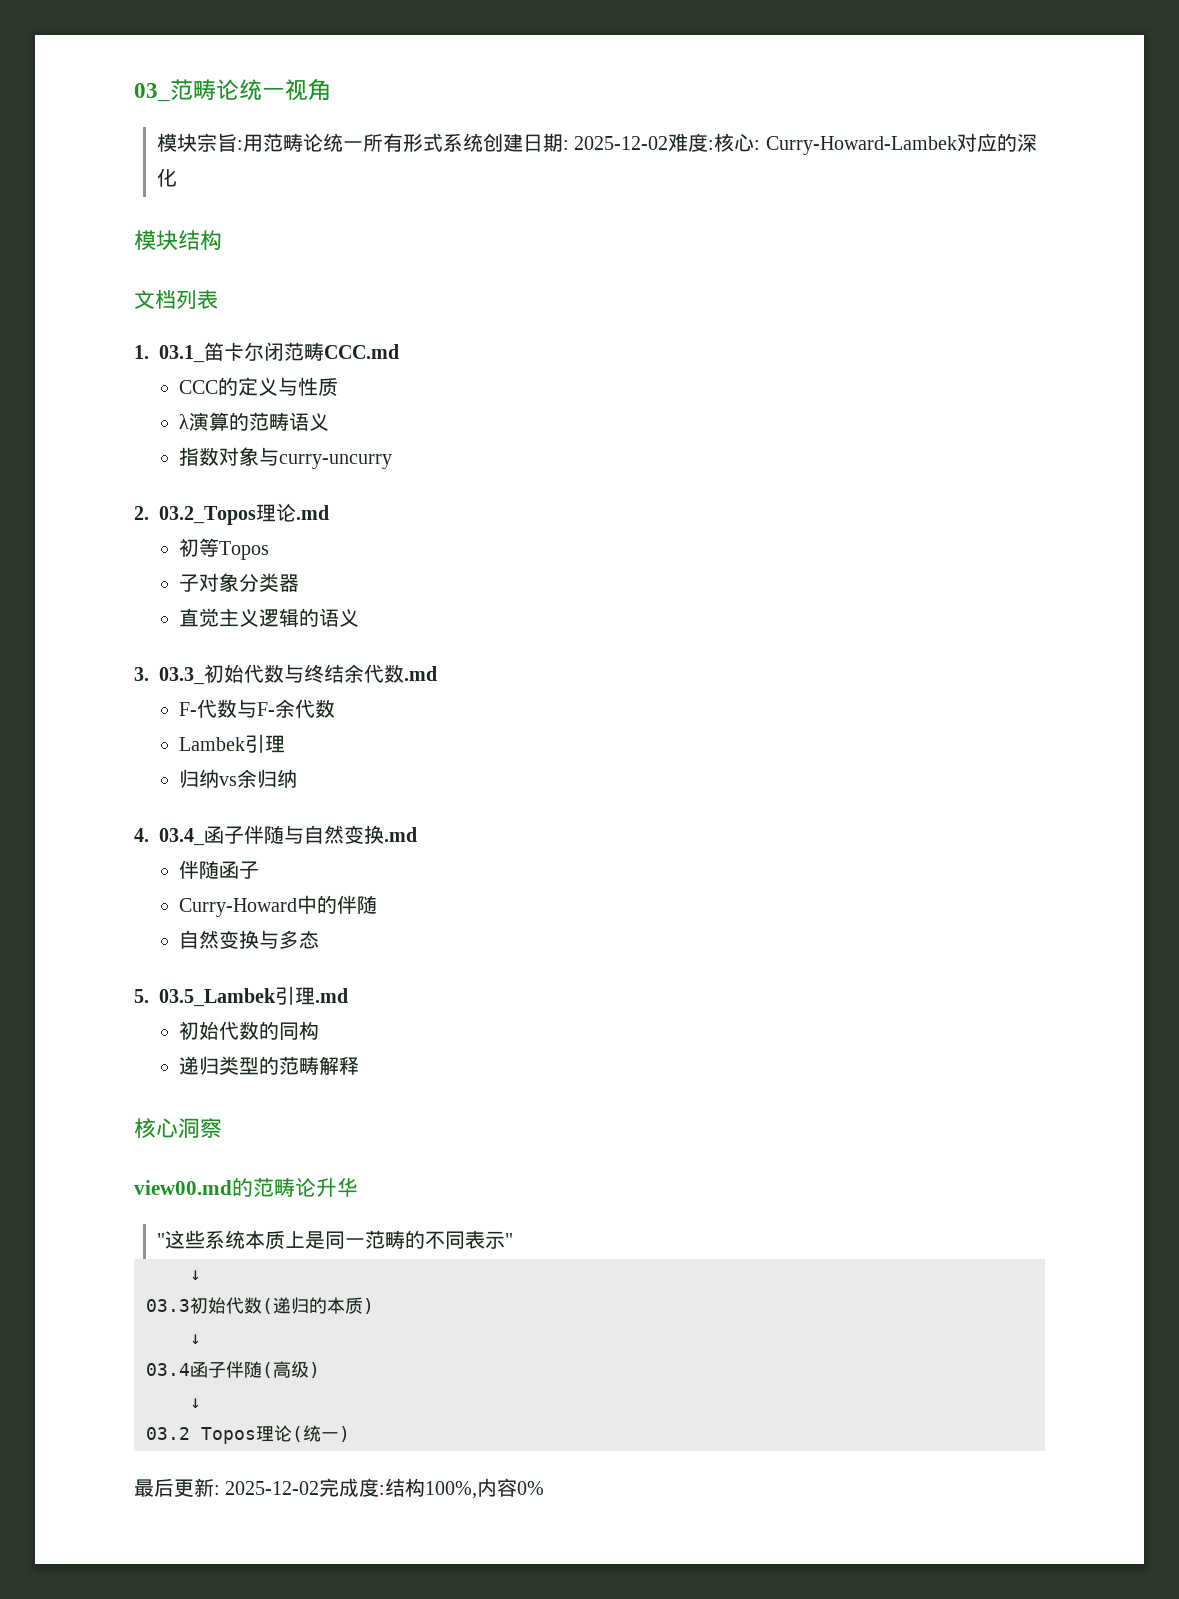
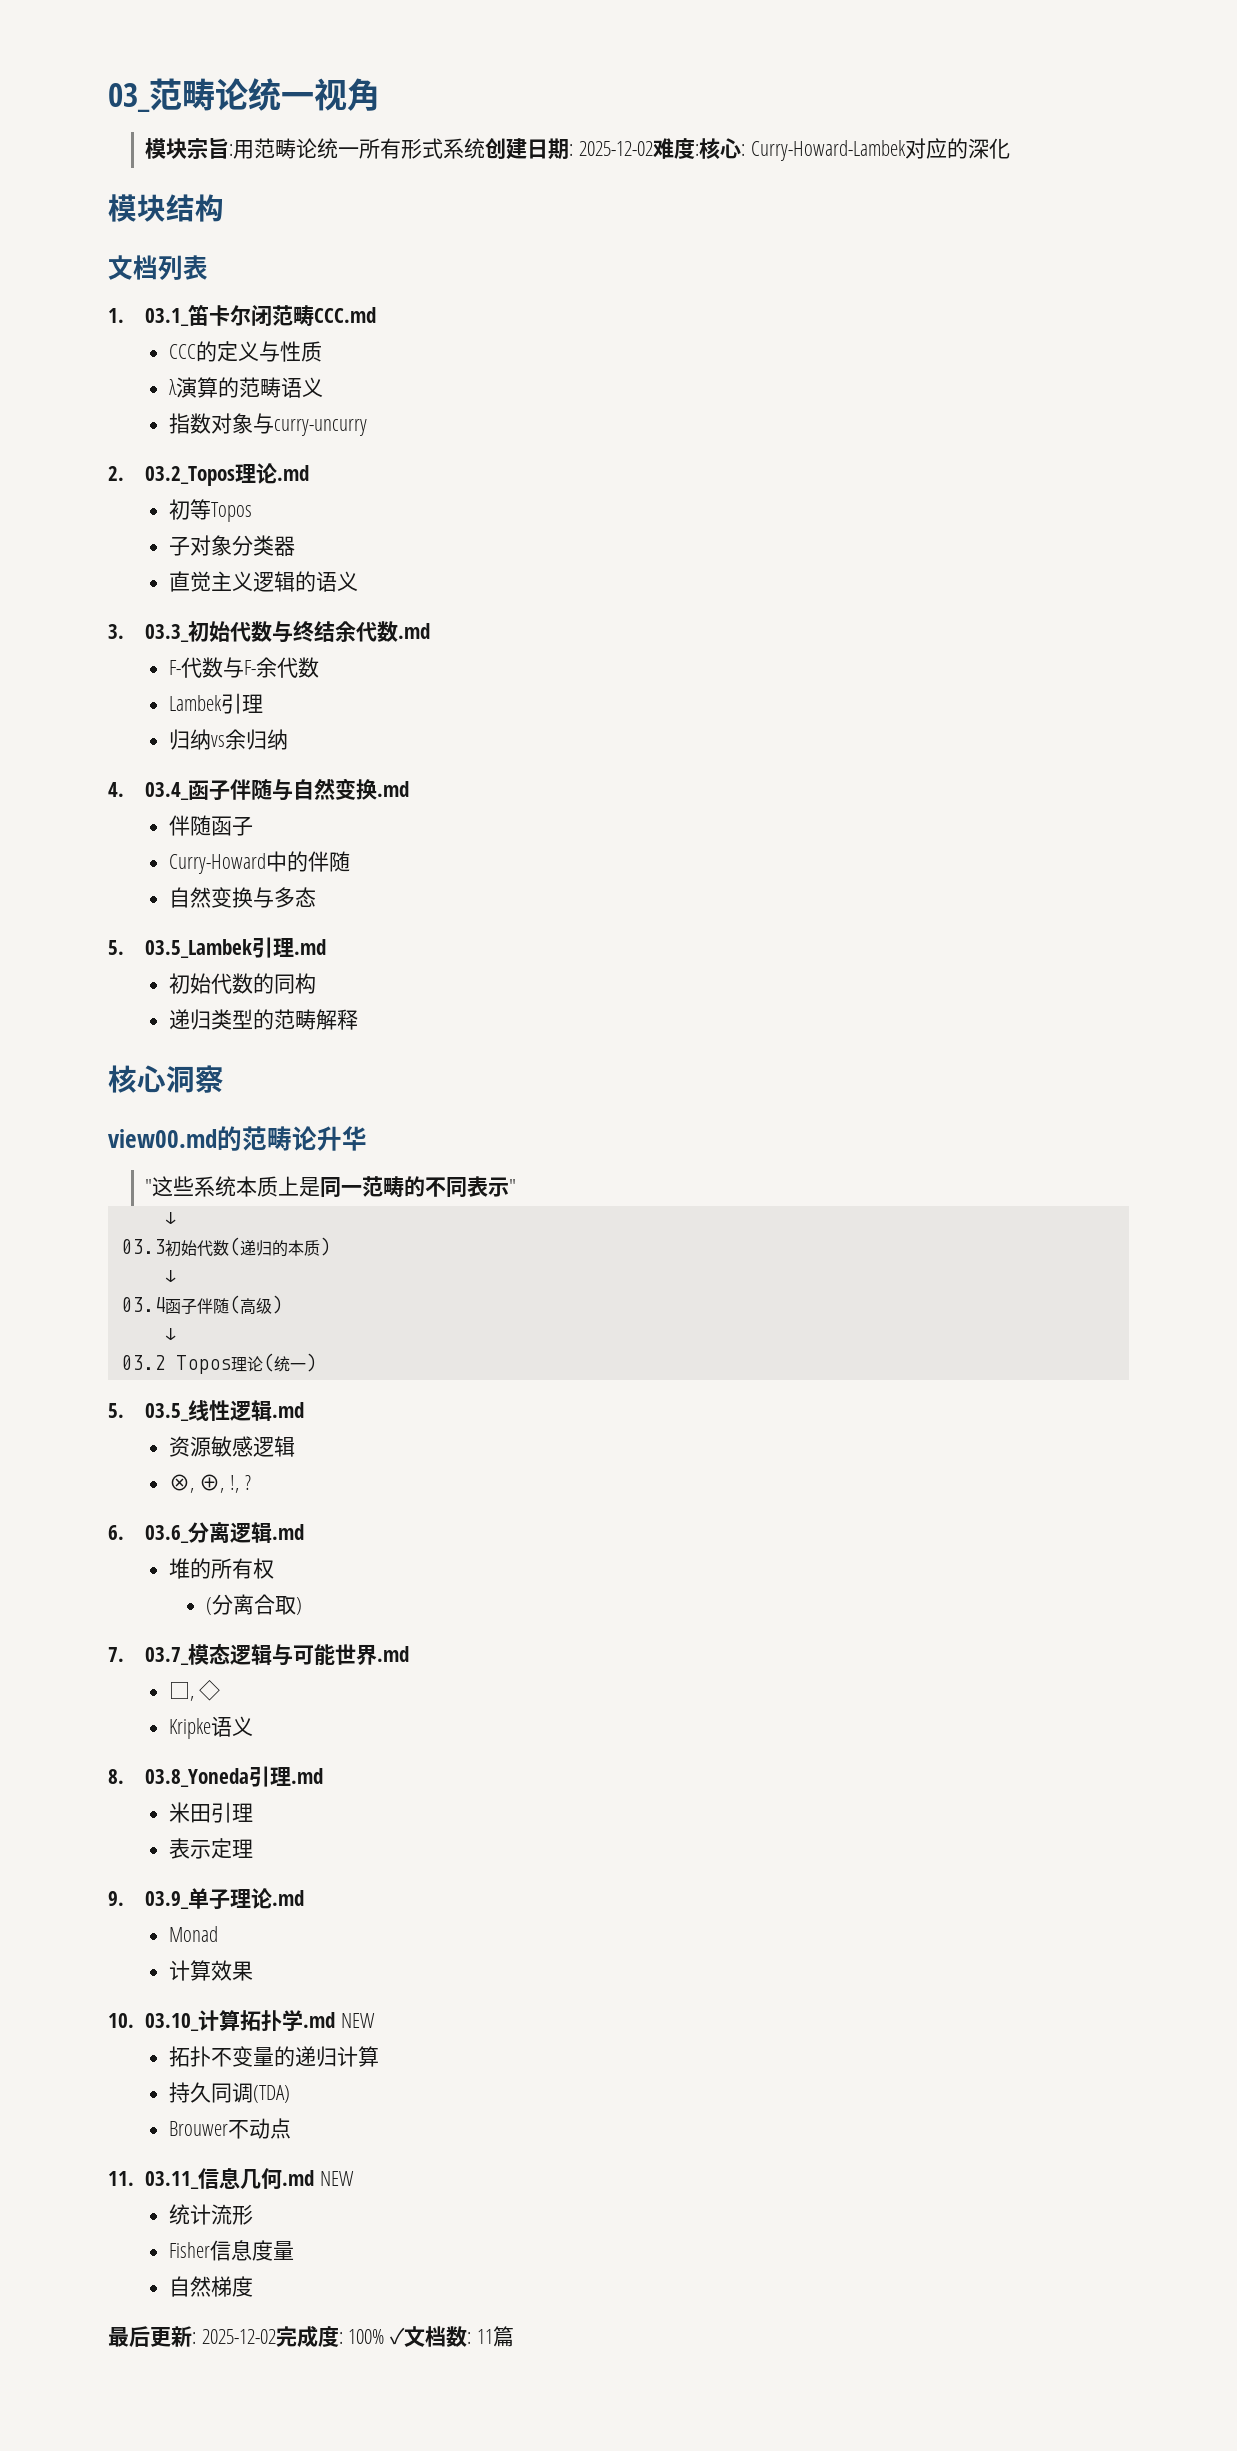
+ 5. 03.5_线性逻辑.md
+ 资源敏感逻辑
+ ⊗, ⊕, !, ?
+ 6. 03.6_分离逻辑.md
+ 堆的所有权
+ (分离合取)
+ 7. 03.7_模态逻辑与可能世界.md
+ □, ◇
+ Kripke语义
+ 8. 03.8_Yoneda引理.md
+ 米田引理
+ 表示定理
+ 9. 03.9_单子理论.md
+ Monad
+ 计算效果
+ 10. 03.10_计算拓扑学.md NEW
+ 拓扑不变量的递归计算
+ 持久同调(TDA)
+ Brouwer不动点
+ 11. 03.11_信息几何.md NEW
+ 统计流形
+ Fisher信息度量
+ 自然梯度
- 最后更新: 2025-12-02完成度:结构100%,内容0%
+ 最后更新: 2025-12-02完成度: 100% ✓文档数: 11篇

